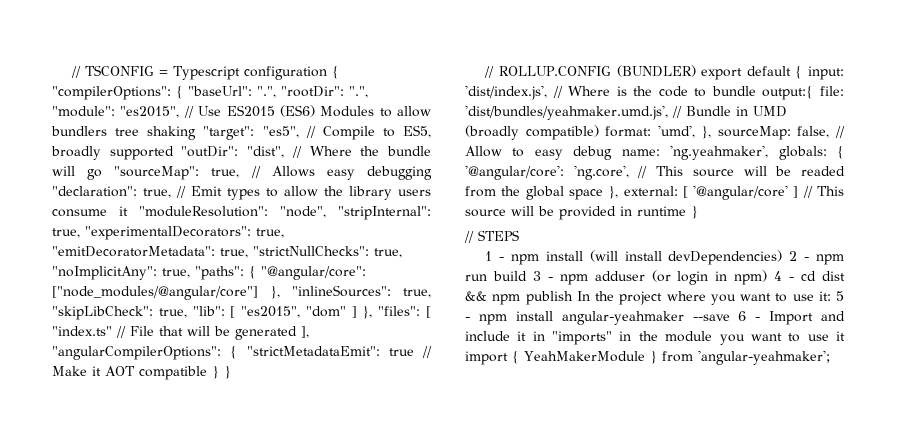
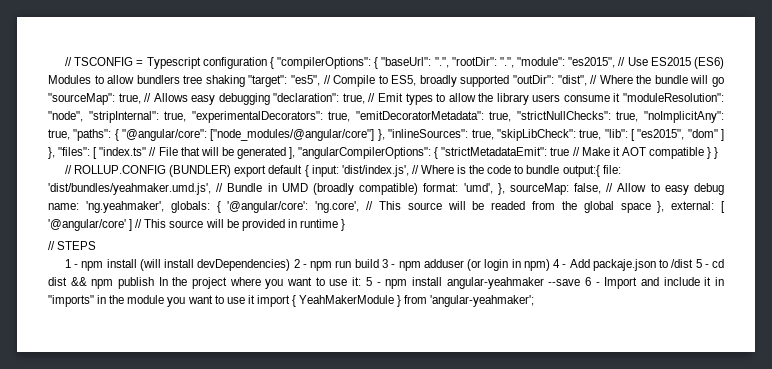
- 1 - npm install (will install devDependencies) 2 - npm run build 3 - npm adduser (or login in npm) 4 - cd dist && npm publish In the project where you want to use it:
+ 1 - npm install (will install devDependencies) 2 - npm run build 3 - npm adduser (or login in npm) 4 - Add packaje.json to /dist 5 - cd dist && npm publish In the project where you want to use it:

